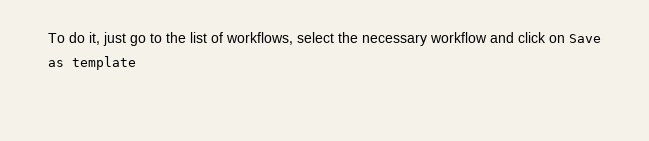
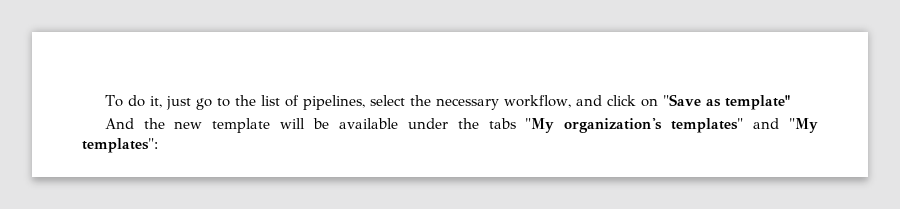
- To do it, just go to the list of workflows, select the necessary workflow and click on Save as template
+ To do it, just go to the list of pipelines, select the necessary workflow, and click on "Save as template"
+ And the new template will be available under the tabs "My organization's templates" and "My templates":

